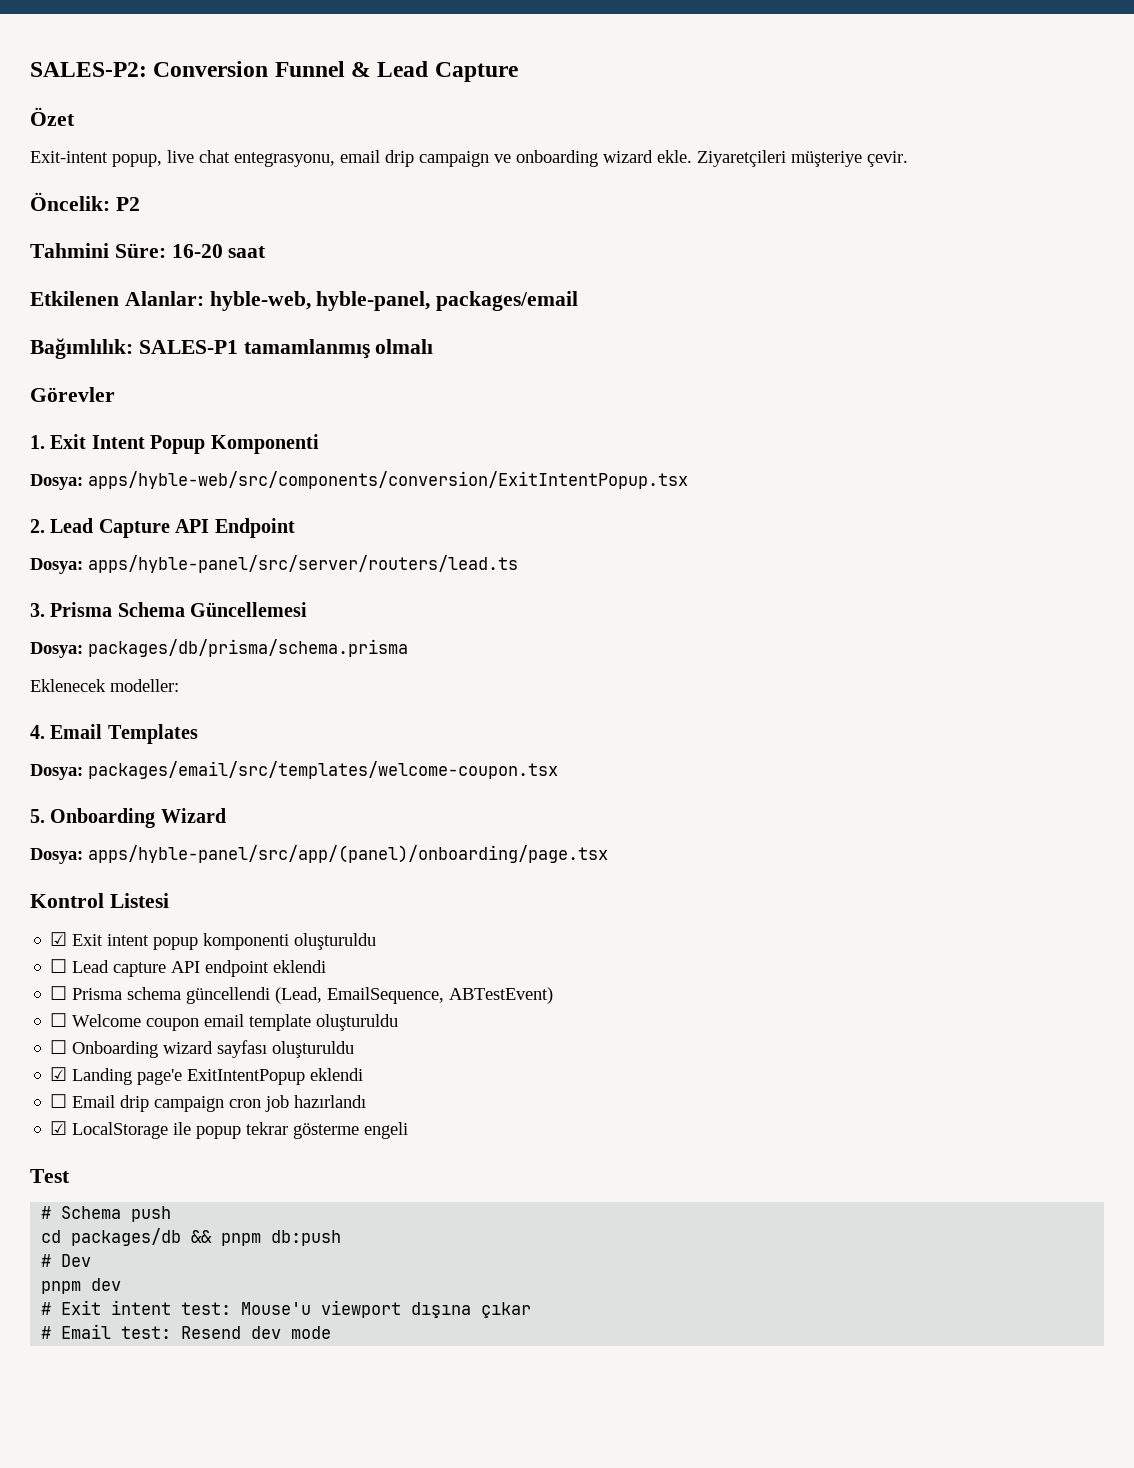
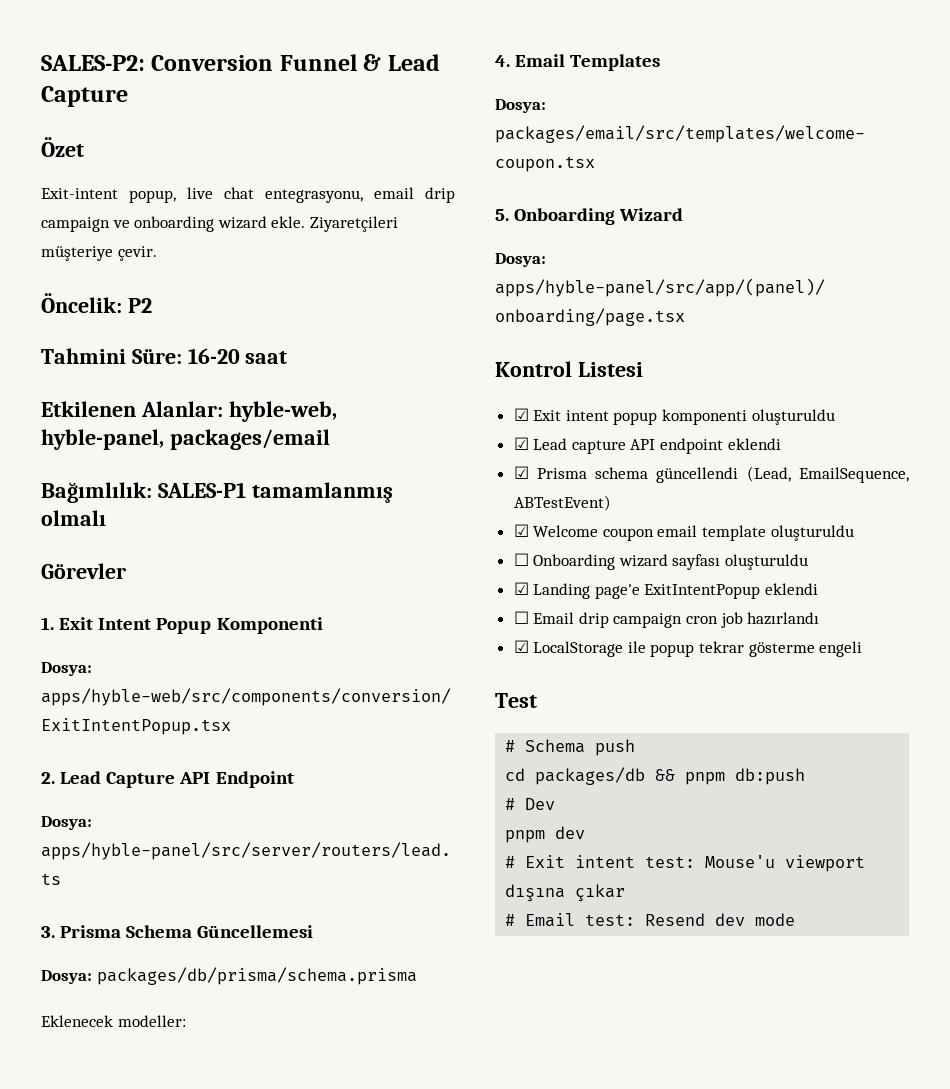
- ☐ Lead capture API endpoint eklendi
+ ☑ Lead capture API endpoint eklendi
- ☐ Prisma schema güncellendi (Lead, EmailSequence, ABTestEvent)
+ ☑ Prisma schema güncellendi (Lead, EmailSequence, ABTestEvent)
- ☐ Welcome coupon email template oluşturuldu
+ ☑ Welcome coupon email template oluşturuldu

